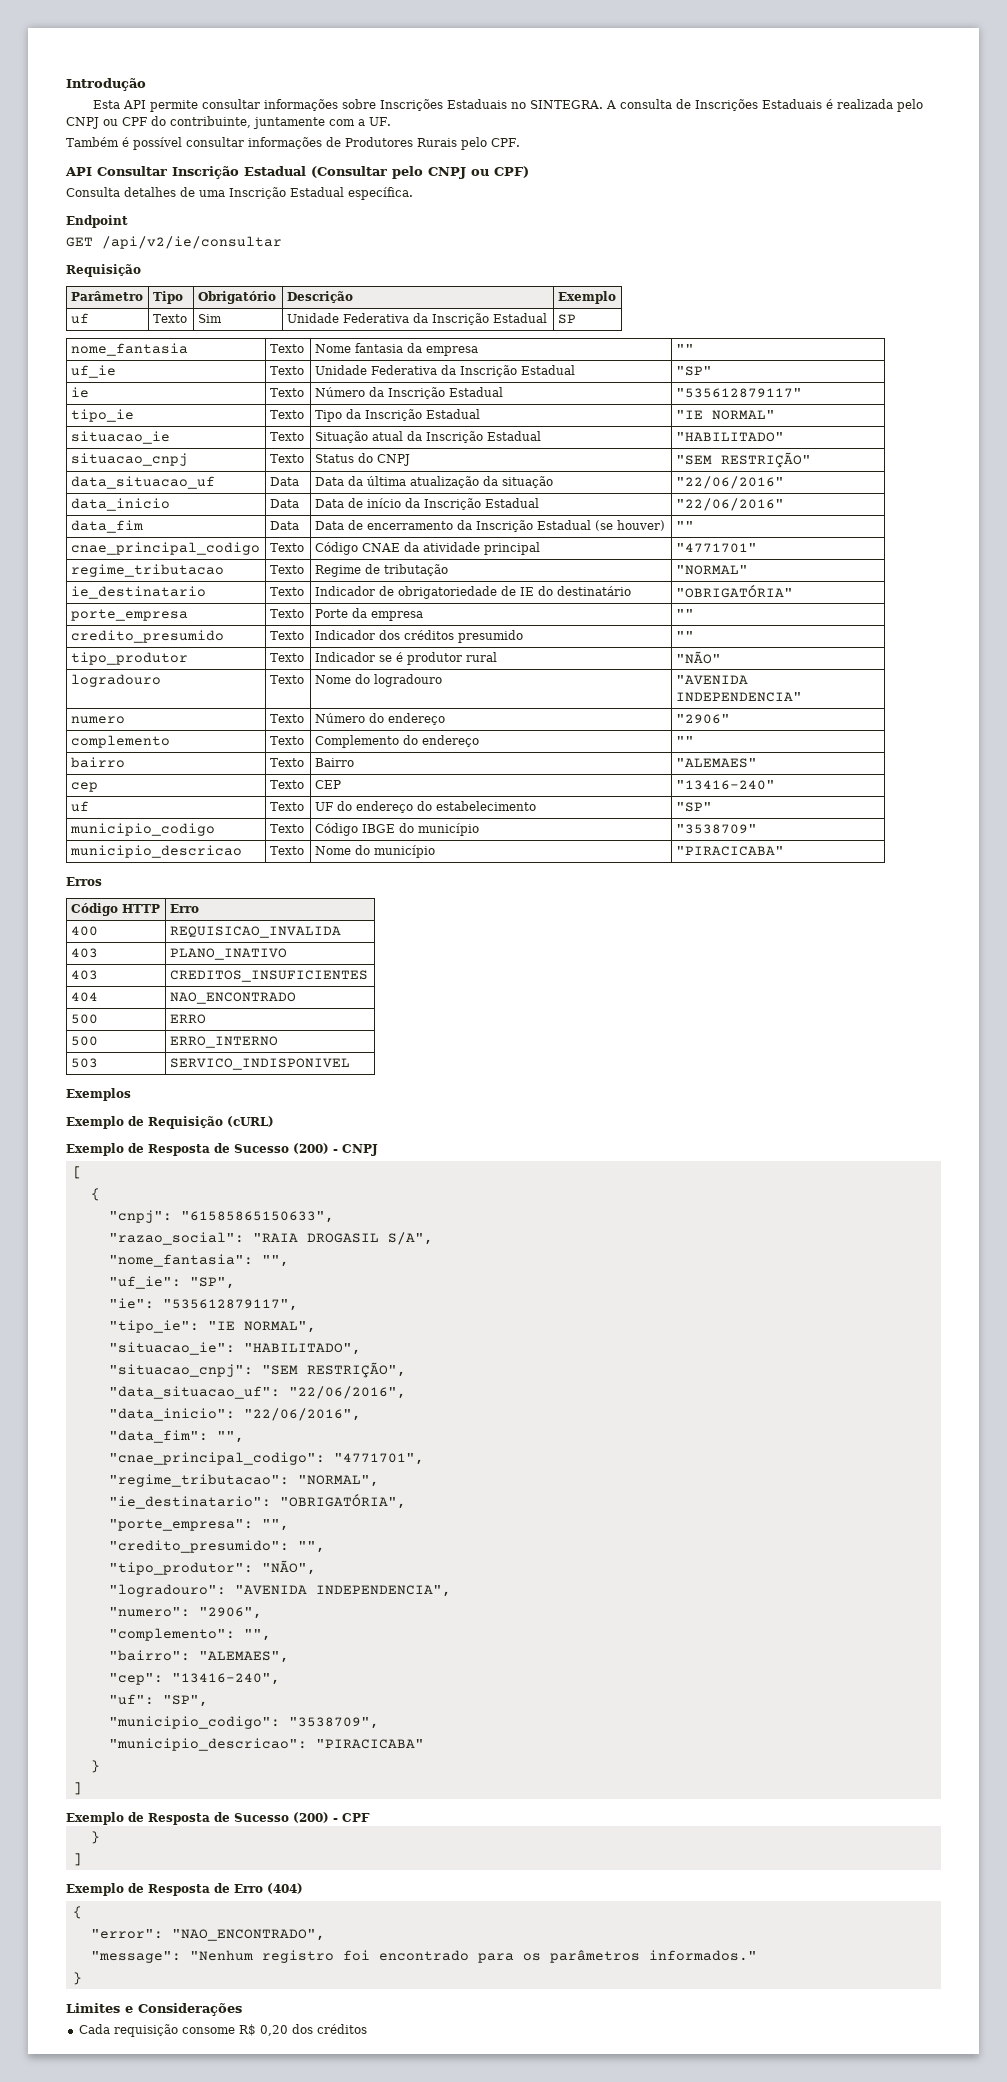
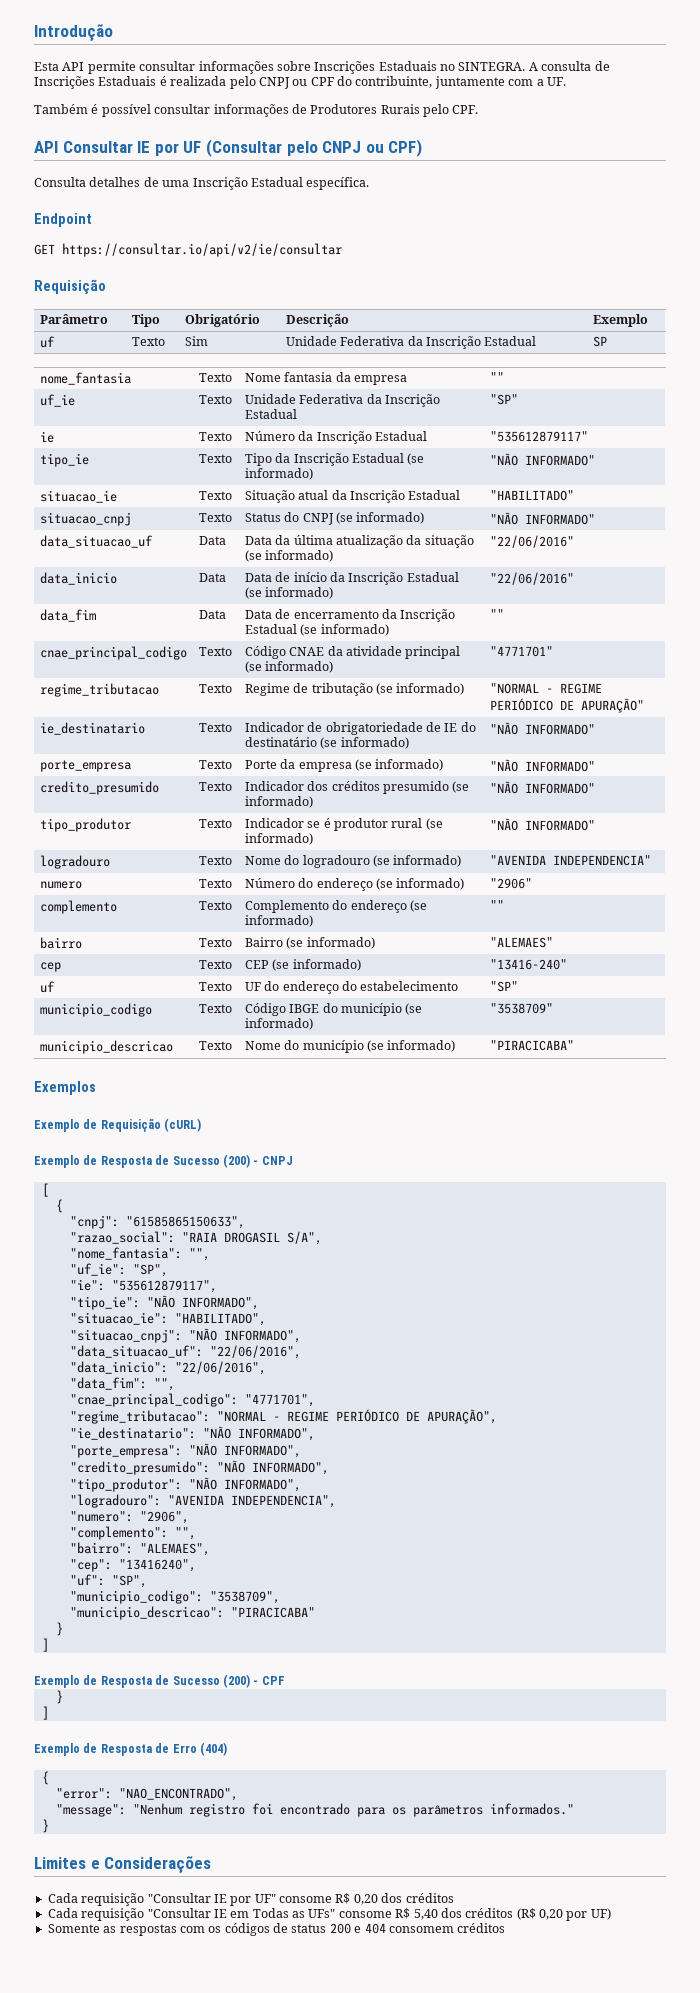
- API Consultar Inscrição Estadual (Consultar pelo CNPJ ou CPF)
+ API Consultar IE por UF (Consultar pelo CNPJ ou CPF)
- GET /api/v2/ie/consultar
+ GET https://consultar.io/api/v2/ie/consultar
- tipo_ie | Texto | Tipo da Inscrição Estadual | "IE NORMAL"
+ tipo_ie | Texto | Tipo da Inscrição Estadual (se informado) | "NÃO INFORMADO"
- situacao_cnpj | Texto | Status do CNPJ | "SEM RESTRIÇÃO"
+ situacao_cnpj | Texto | Status do CNPJ (se informado) | "NÃO INFORMADO"
- data_situacao_uf | Data | Data da última atualização da situação | "22/06/2016"
+ data_situacao_uf | Data | Data da última atualização da situação (se informado) | "22/06/2016"
- data_inicio | Data | Data de início da Inscrição Estadual | "22/06/2016"
+ data_inicio | Data | Data de início da Inscrição Estadual (se informado) | "22/06/2016"
- data_fim | Data | Data de encerramento da Inscrição Estadual (se houver) | ""
+ data_fim | Data | Data de encerramento da Inscrição Estadual (se informado) | ""
- cnae_principal_codigo | Texto | Código CNAE da atividade principal | "4771701"
+ cnae_principal_codigo | Texto | Código CNAE da atividade principal (se informado) | "4771701"
- regime_tributacao | Texto | Regime de tributação | "NORMAL"
+ regime_tributacao | Texto | Regime de tributação (se informado) | "NORMAL - REGIME PERIÓDICO DE APURAÇÃO"
- ie_destinatario | Texto | Indicador de obrigatoriedade de IE do destinatário | "OBRIGATÓRIA"
+ ie_destinatario | Texto | Indicador de obrigatoriedade de IE do destinatário (se informado) | "NÃO INFORMADO"
- porte_empresa | Texto | Porte da empresa | ""
+ porte_empresa | Texto | Porte da empresa (se informado) | "NÃO INFORMADO"
- credito_presumido | Texto | Indicador dos créditos presumido | ""
+ credito_presumido | Texto | Indicador dos créditos presumido (se informado) | "NÃO INFORMADO"
- tipo_produtor | Texto | Indicador se é produtor rural | "NÃO"
+ tipo_produtor | Texto | Indicador se é produtor rural (se informado) | "NÃO INFORMADO"
- logradouro | Texto | Nome do logradouro | "AVENIDA INDEPENDENCIA"
+ logradouro | Texto | Nome do logradouro (se informado) | "AVENIDA INDEPENDENCIA"
- numero | Texto | Número do endereço | "2906"
+ numero | Texto | Número do endereço (se informado) | "2906"
- complemento | Texto | Complemento do endereço | ""
+ complemento | Texto | Complemento do endereço (se informado) | ""
- bairro | Texto | Bairro | "ALEMAES"
+ bairro | Texto | Bairro (se informado) | "ALEMAES"
- cep | Texto | CEP | "13416-240"
+ cep | Texto | CEP (se informado) | "13416-240"
- municipio_codigo | Texto | Código IBGE do município | "3538709"
+ municipio_codigo | Texto | Código IBGE do município (se informado) | "3538709"
- municipio_descricao | Texto | Nome do município | "PIRACICABA"
- Erros
- Código HTTP | Erro
- 400 | REQUISICAO_INVALIDA
- 403 | PLANO_INATIVO
- 403 | CREDITOS_INSUFICIENTES
- 404 | NAO_ENCONTRADO
- 500 | ERRO
- 500 | ERRO_INTERNO
- 503 | SERVICO_INDISPONIVEL
+ municipio_descricao | Texto | Nome do município (se informado) | "PIRACICABA"
- "tipo_ie": "IE NORMAL",
+ "tipo_ie": "NÃO INFORMADO",
- "situacao_cnpj": "SEM RESTRIÇÃO",
+ "situacao_cnpj": "NÃO INFORMADO",
- "regime_tributacao": "NORMAL",
+ "regime_tributacao": "NORMAL - REGIME PERIÓDICO DE APURAÇÃO",
- "ie_destinatario": "OBRIGATÓRIA",
+ "ie_destinatario": "NÃO INFORMADO",
- "porte_empresa": "",
+ "porte_empresa": "NÃO INFORMADO",
- "credito_presumido": "",
+ "credito_presumido": "NÃO INFORMADO",
- "tipo_produtor": "NÃO",
+ "tipo_produtor": "NÃO INFORMADO",
- "cep": "13416-240",
+ "cep": "13416240",
- Cada requisição consome R$ 0,20 dos créditos
+ Cada requisição "Consultar IE por UF" consome R$ 0,20 dos créditos
+ Cada requisição "Consultar IE em Todas as UFs" consome R$ 5,40 dos créditos (R$ 0,20 por UF)
+ Somente as respostas com os códigos de status 200 e 404 consomem créditos

